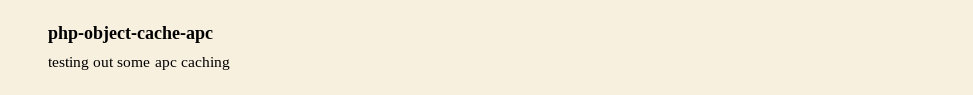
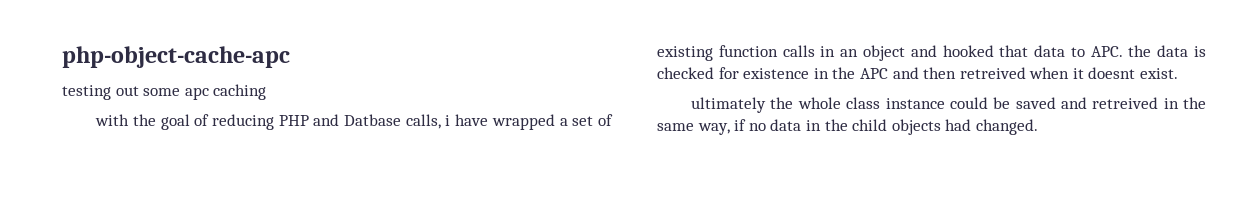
+ with the goal of reducing PHP and Datbase calls, i have wrapped a set of existing function calls in an object and hooked that data to APC. the data is checked for existence in the APC and then retreived when it doesnt exist.
+ ultimately the whole class instance could be saved and retreived in the same way, if no data in the child objects had changed.

